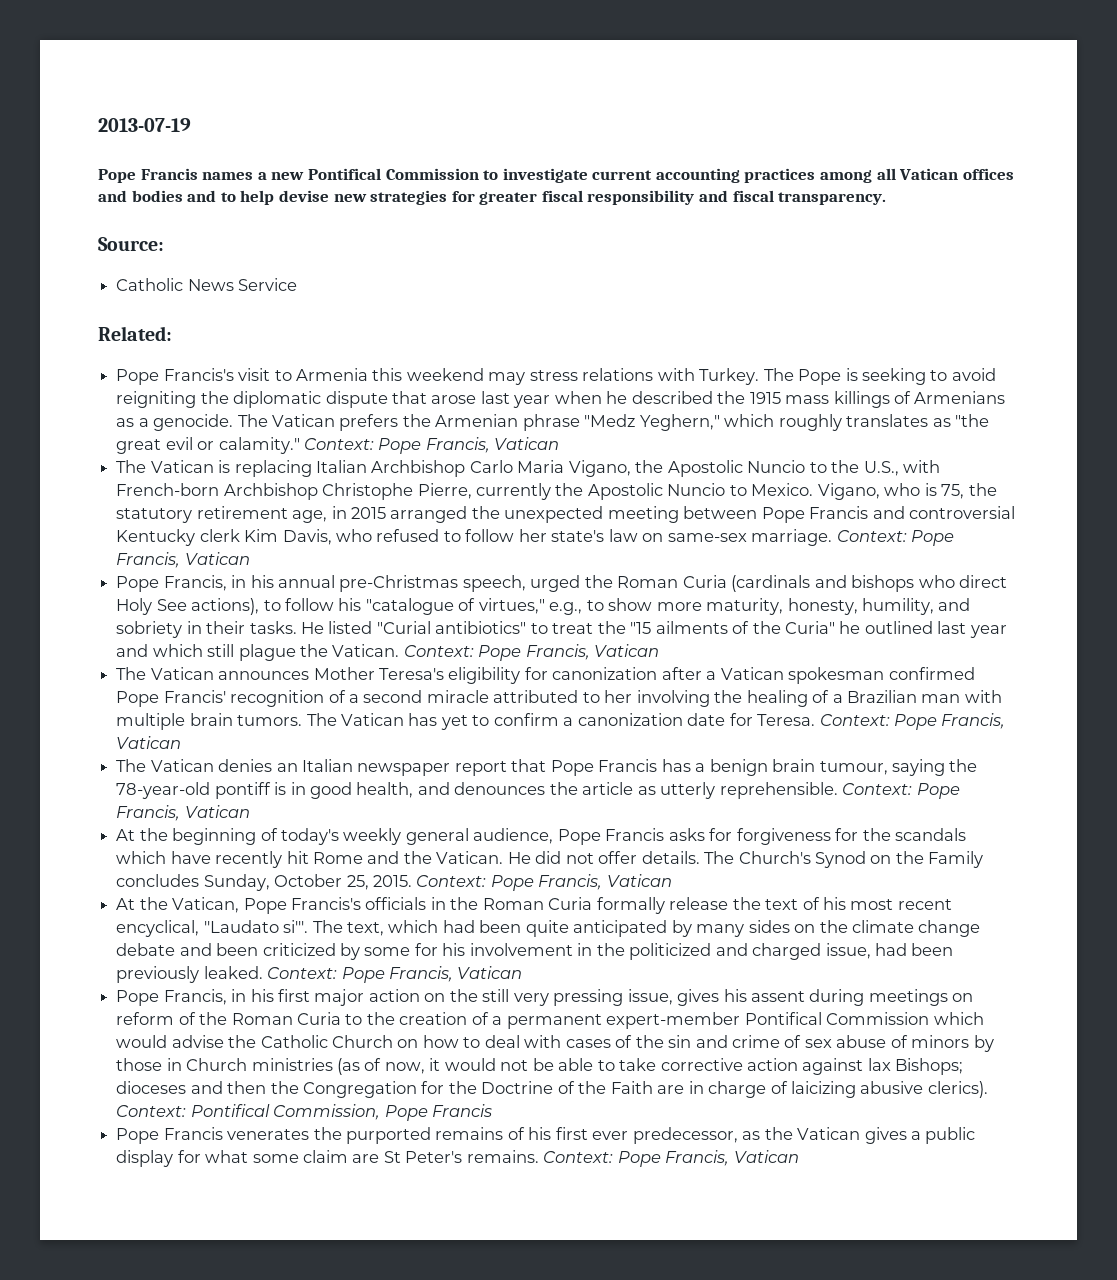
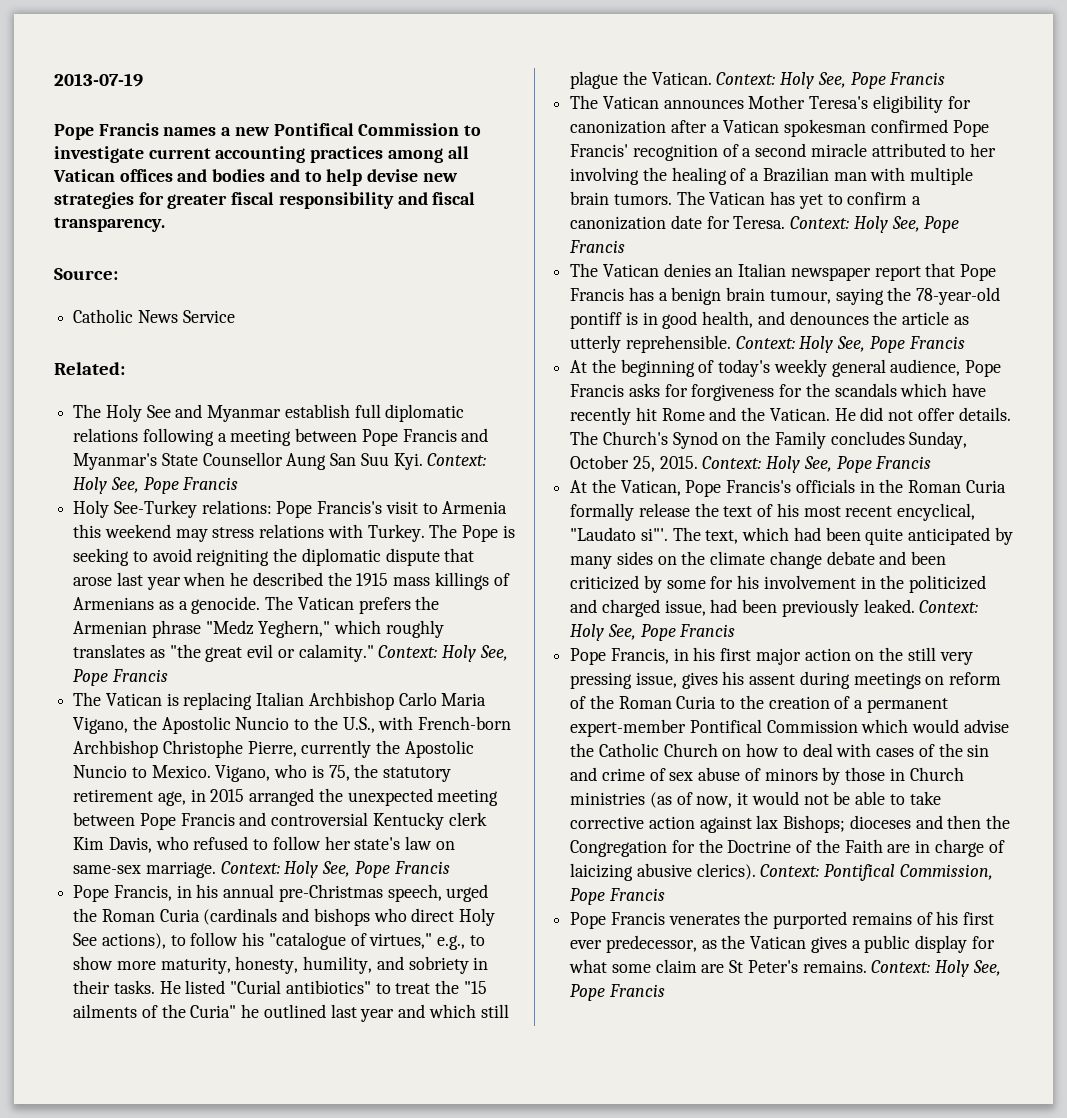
- Pope Francis's visit to Armenia this weekend may stress relations with Turkey.
+ The Holy See and Myanmar establish full diplomatic relations following a meeting between Pope Francis and Myanmar's State Counsellor Aung San Suu Kyi. Context: Holy See, Pope Francis
+ Holy See-Turkey relations: Pope Francis's visit to Armenia this weekend may stress relations with Turkey.
- The Vatican prefers the Armenian phrase "Medz Yeghern," which roughly translates as "the great evil or calamity." Context: Pope Francis, Vatican
+ The Vatican prefers the Armenian phrase "Medz Yeghern," which roughly translates as "the great evil or calamity." Context: Holy See, Pope Francis
- Vigano, who is 75, the statutory retirement age, in 2015 arranged the unexpected meeting between Pope Francis and controversial Kentucky clerk Kim Davis, who refused to follow her state's law on same-sex marriage. Context: Pope Francis, Vatican
+ Vigano, who is 75, the statutory retirement age, in 2015 arranged the unexpected meeting between Pope Francis and controversial Kentucky clerk Kim Davis, who refused to follow her state's law on same-sex marriage. Context: Holy See, Pope Francis
- He listed "Curial antibiotics" to treat the "15 ailments of the Curia" he outlined last year and which still plague the Vatican. Context: Pope Francis, Vatican
+ He listed "Curial antibiotics" to treat the "15 ailments of the Curia" he outlined last year and which still plague the Vatican. Context: Holy See, Pope Francis
- The Vatican has yet to confirm a canonization date for Teresa. Context: Pope Francis, Vatican
+ The Vatican has yet to confirm a canonization date for Teresa. Context: Holy See, Pope Francis
- The Vatican denies an Italian newspaper report that Pope Francis has a benign brain tumour, saying the 78-year-old pontiff is in good health, and denounces the article as utterly reprehensible. Context: Pope Francis, Vatican
+ The Vatican denies an Italian newspaper report that Pope Francis has a benign brain tumour, saying the 78-year-old pontiff is in good health, and denounces the article as utterly reprehensible. Context: Holy See, Pope Francis
- The Church's Synod on the Family concludes Sunday, October 25, 2015. Context: Pope Francis, Vatican
+ The Church's Synod on the Family concludes Sunday, October 25, 2015. Context: Holy See, Pope Francis
- At the Vatican, Pope Francis's officials in the Roman Curia formally release the text of his most recent encyclical, ''Laudato si'''.
+ At the Vatican, Pope Francis's officials in the Roman Curia formally release the text of his most recent encyclical, "Laudato si"'.
- The text, which had been quite anticipated by many sides on the climate change debate and been criticized by some for his involvement in the politicized and charged issue, had been previously leaked. Context: Pope Francis, Vatican
+ The text, which had been quite anticipated by many sides on the climate change debate and been criticized by some for his involvement in the politicized and charged issue, had been previously leaked. Context: Holy See, Pope Francis
- Pope Francis venerates the purported remains of his first ever predecessor, as the Vatican gives a public display for what some claim are St Peter's remains. Context: Pope Francis, Vatican
+ Pope Francis venerates the purported remains of his first ever predecessor, as the Vatican gives a public display for what some claim are St Peter's remains. Context: Holy See, Pope Francis

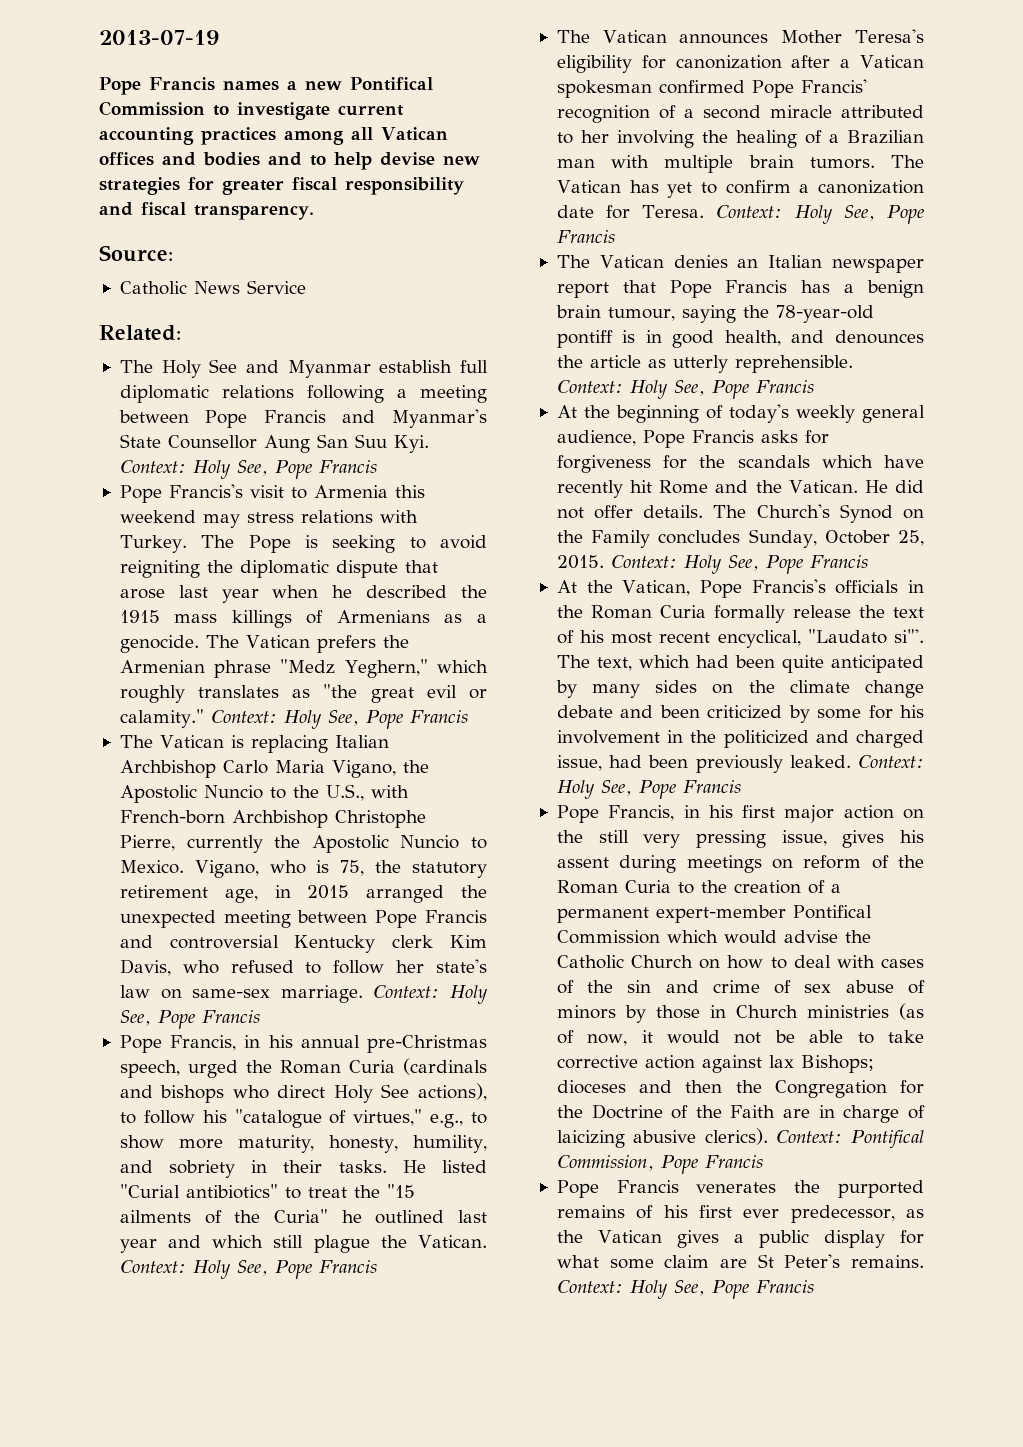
- Holy See-Turkey relations: Pope Francis's visit to Armenia this weekend may stress relations with Turkey.
+ Pope Francis's visit to Armenia this weekend may stress relations with Turkey.

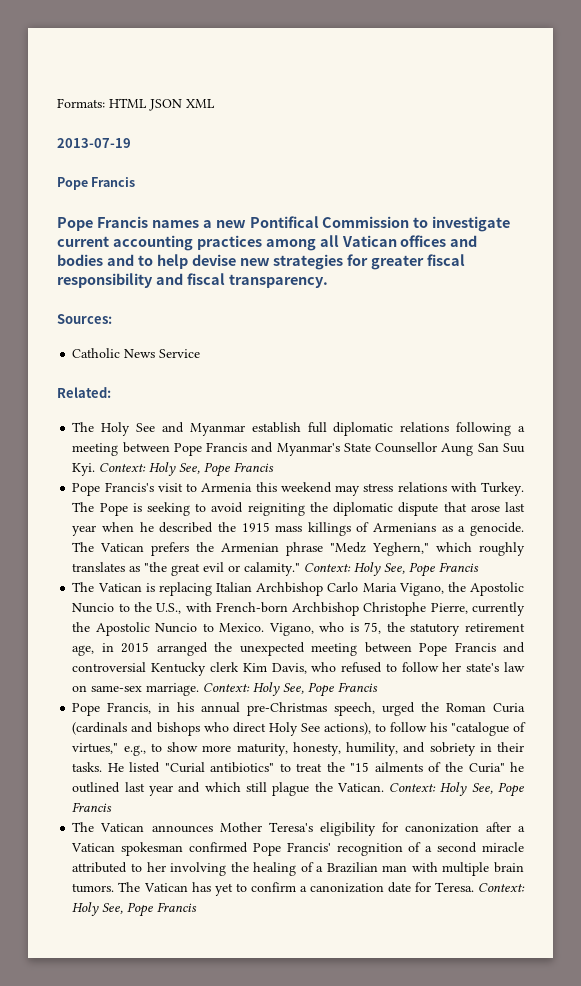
+ Formats: HTML JSON XML
  2013-07-19
+ Pope Francis
- Source:
+ Sources:
- The Vatican denies an Italian newspaper report that Pope Francis has a benign brain tumour, saying the 78-year-old pontiff is in good health, and denounces the article as utterly reprehensible. Context: Holy See, Pope Francis
- At the beginning of today's weekly general audience, Pope Francis asks for forgiveness for the scandals which have recently hit Rome and the Vatican. He did not offer details. The Church's Synod on the Family concludes Sunday, October 25, 2015. Context: Holy See, Pope Francis
- At the Vatican, Pope Francis's officials in the Roman Curia formally release the text of his most recent encyclical, "Laudato si"'. The text, which had been quite anticipated by many sides on the climate change debate and been criticized by some for his involvement in the politicized and charged issue, had been previously leaked. Context: Holy See, Pope Francis
- Pope Francis, in his first major action on the still very pressing issue, gives his assent during meetings on reform of the Roman Curia to the creation of a permanent expert-member Pontifical Commission which would advise the Catholic Church on how to deal with cases of the sin and crime of sex abuse of minors by those in Church ministries (as of now, it would not be able to take corrective action against lax Bishops; dioceses and then the Congregation for the Doctrine of the Faith are in charge of laicizing abusive clerics). Context: Pontifical Commission, Pope Francis
- Pope Francis venerates the purported remains of his first ever predecessor, as the Vatican gives a public display for what some claim are St Peter's remains. Context: Holy See, Pope Francis

